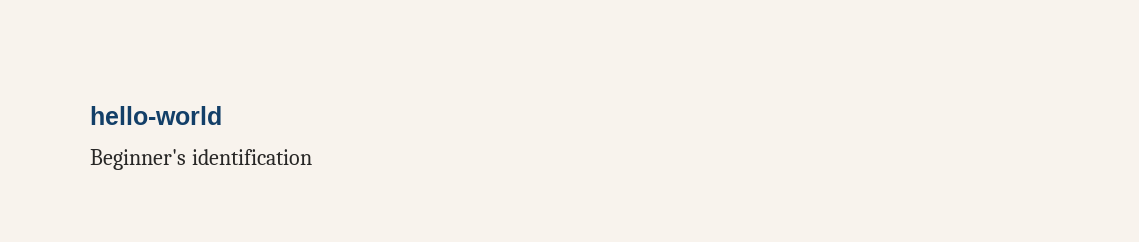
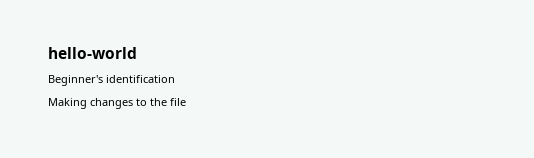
+ Making changes to the file

